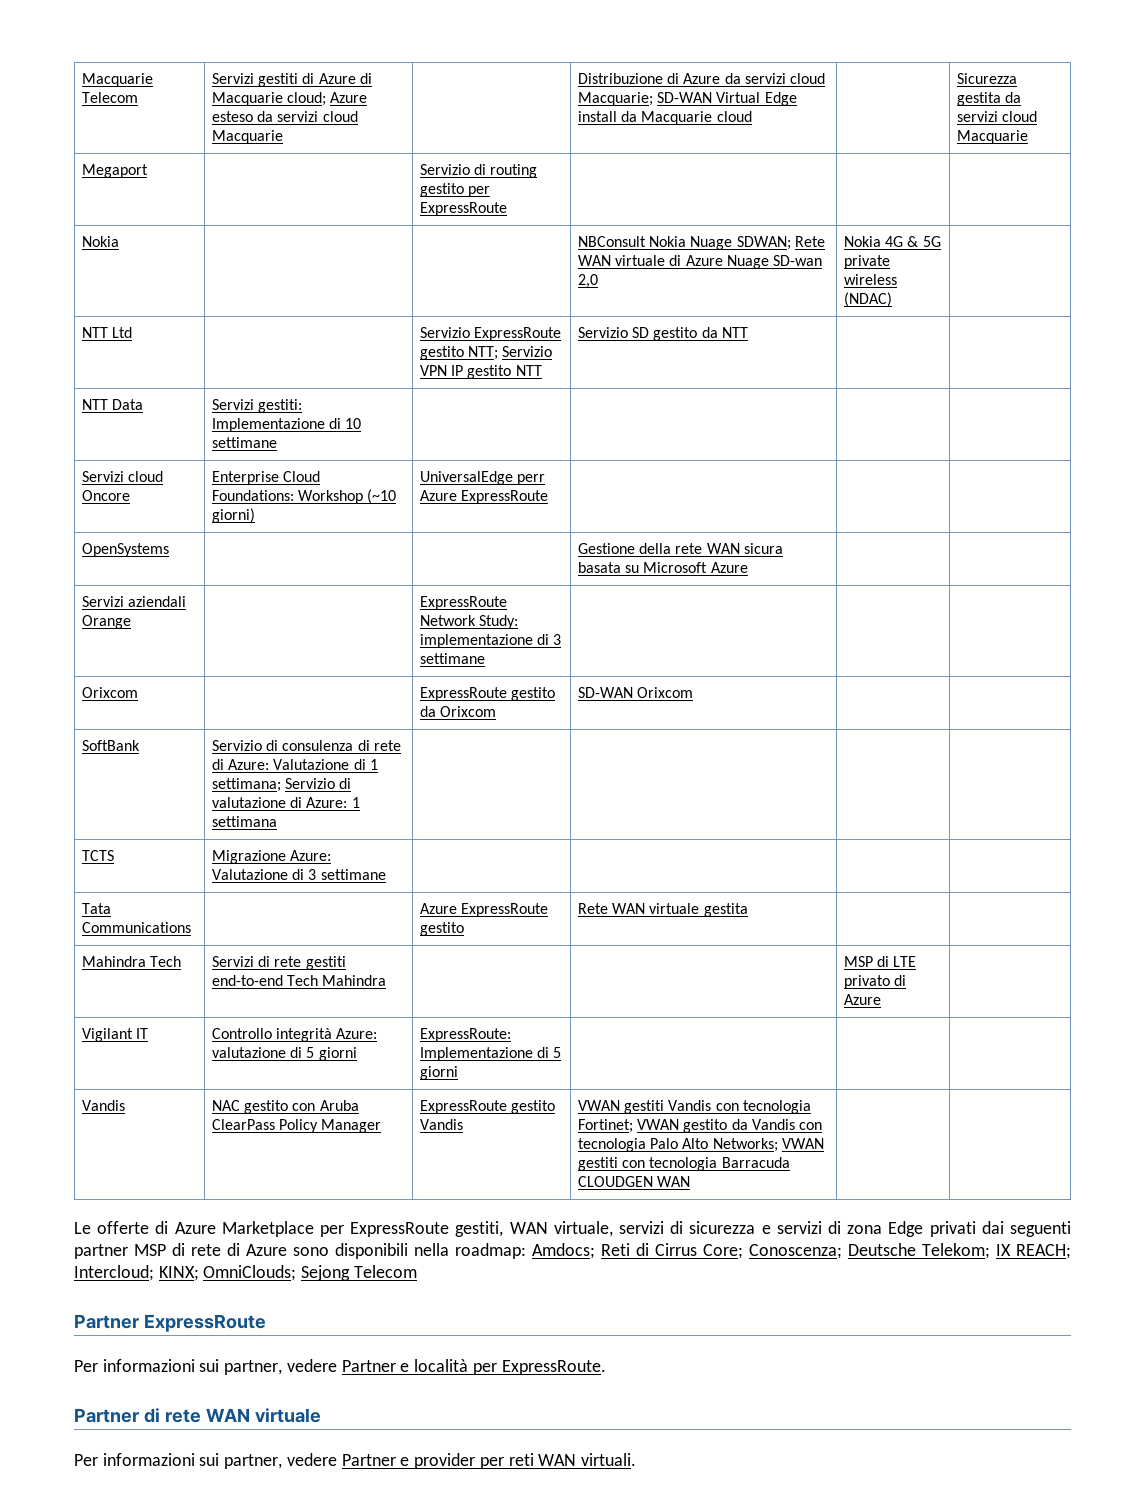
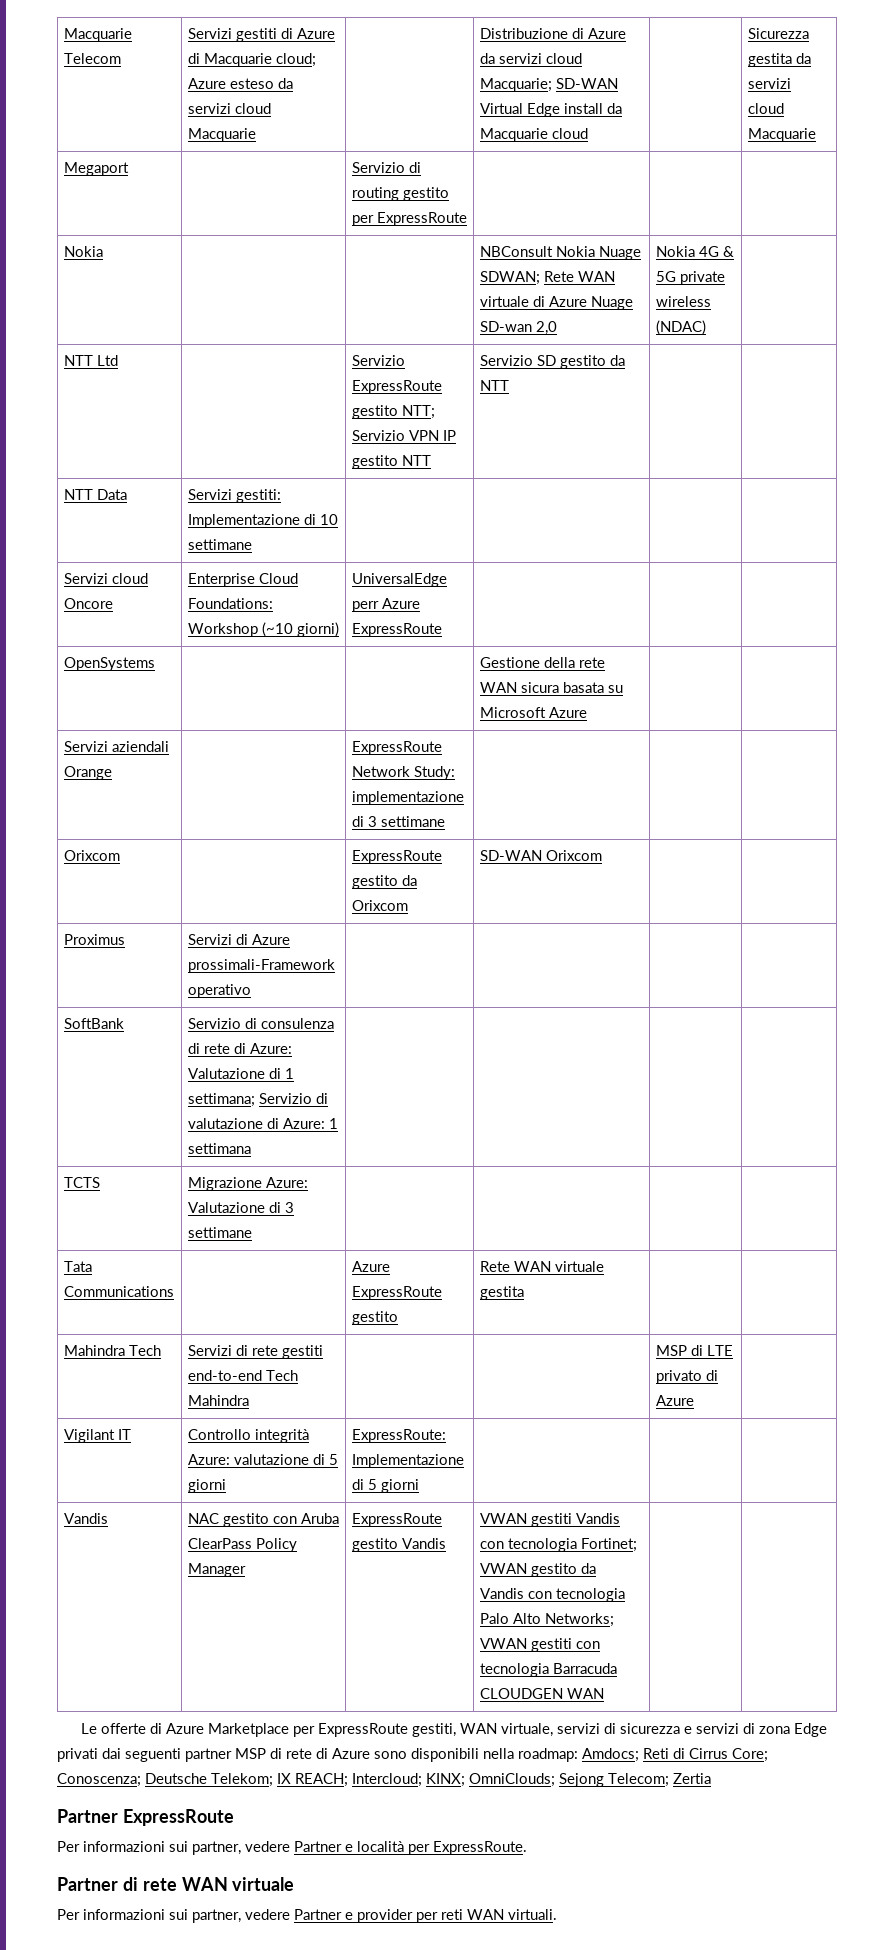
+ Proximus | Servizi di Azure prossimali-Framework operativo | | | |
- Le offerte di Azure Marketplace per ExpressRoute gestiti, WAN virtuale, servizi di sicurezza e servizi di zona Edge privati dai seguenti partner MSP di rete di Azure sono disponibili nella roadmap: Amdocs; Reti di Cirrus Core; Conoscenza; Deutsche Telekom; IX REACH; Intercloud; KINX; OmniClouds; Sejong Telecom
+ Le offerte di Azure Marketplace per ExpressRoute gestiti, WAN virtuale, servizi di sicurezza e servizi di zona Edge privati dai seguenti partner MSP di rete di Azure sono disponibili nella roadmap: Amdocs; Reti di Cirrus Core; Conoscenza; Deutsche Telekom; IX REACH; Intercloud; KINX; OmniClouds; Sejong Telecom; Zertia

